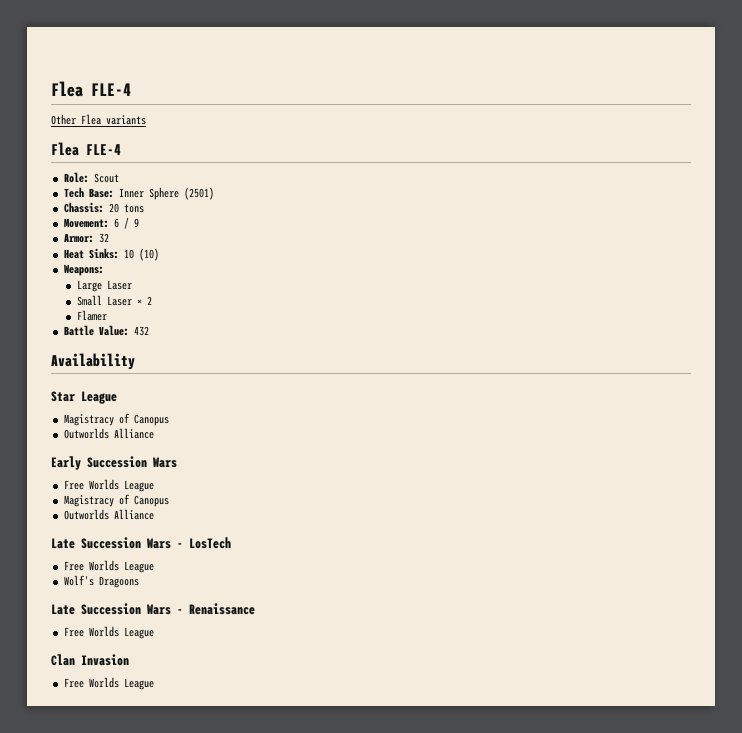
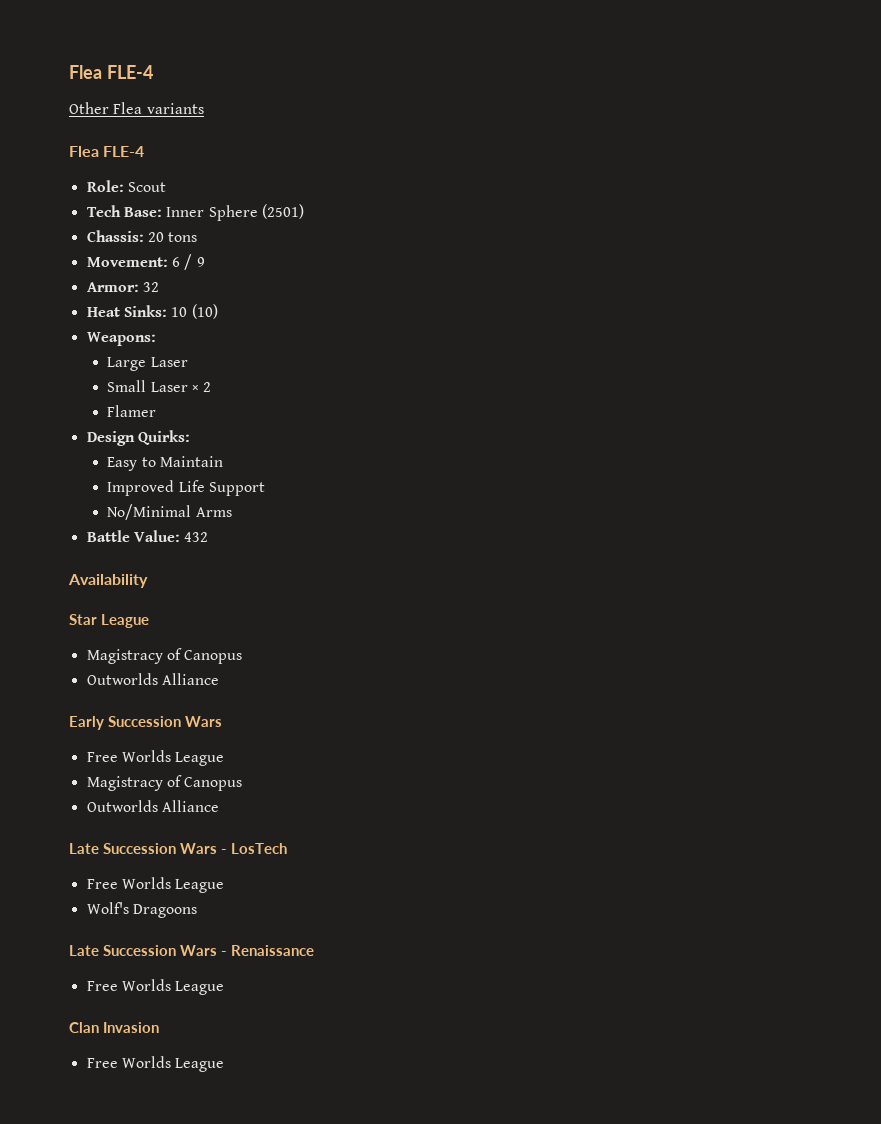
+ Design Quirks:
+ Easy to Maintain
+ Improved Life Support
+ No/Minimal Arms

